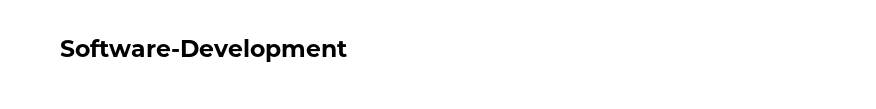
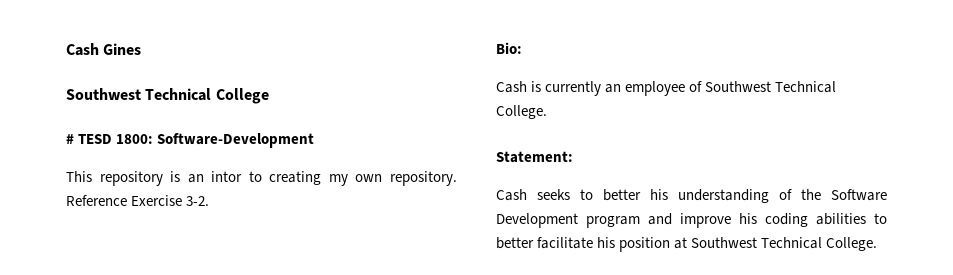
- Software-Development
+ Cash Gines
+ Southwest Technical College
+ # TESD 1800: Software-Development
+ This repository is an intor to creating my own repository. Reference Exercise 3-2.
+ Bio:
+ Cash is currently an employee of Southwest Technical College.
+ Statement:
+ Cash seeks to better his understanding of the Software Development program and improve his coding abilities to better facilitate his position at Southwest Technical College.

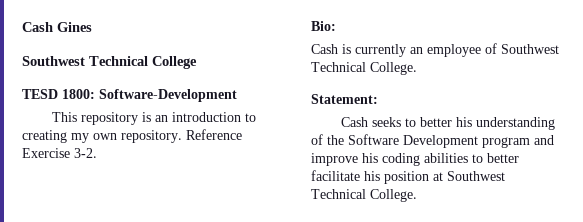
- # TESD 1800: Software-Development
+ TESD 1800: Software-Development
- This repository is an intor to creating my own repository.
+ This repository is an introduction to creating my own repository.

